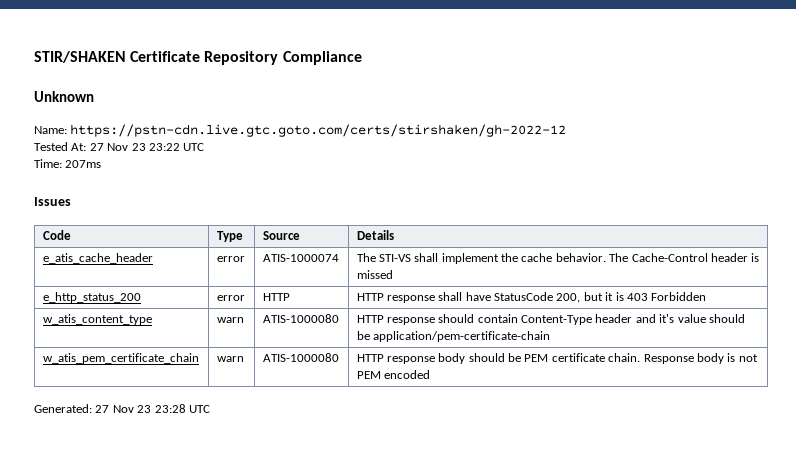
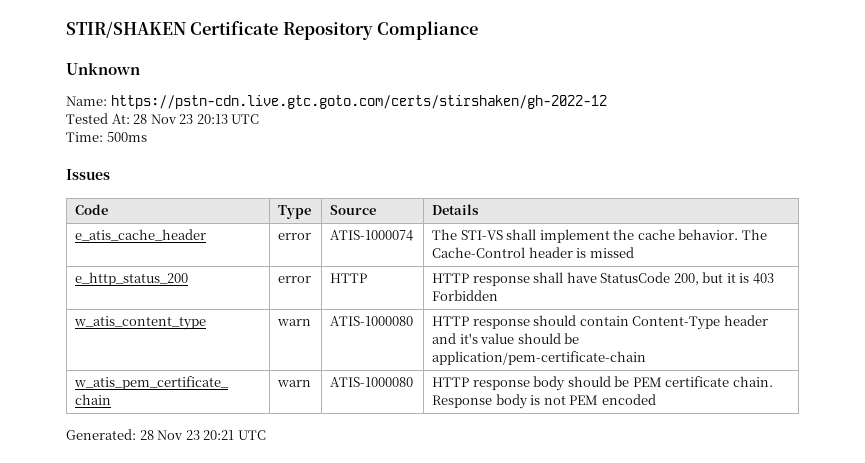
- Tested At: 27 Nov 23 23:22 UTC
+ Tested At: 28 Nov 23 20:13 UTC
- Time: 207ms
+ Time: 500ms
- Generated: 27 Nov 23 23:28 UTC
+ Generated: 28 Nov 23 20:21 UTC

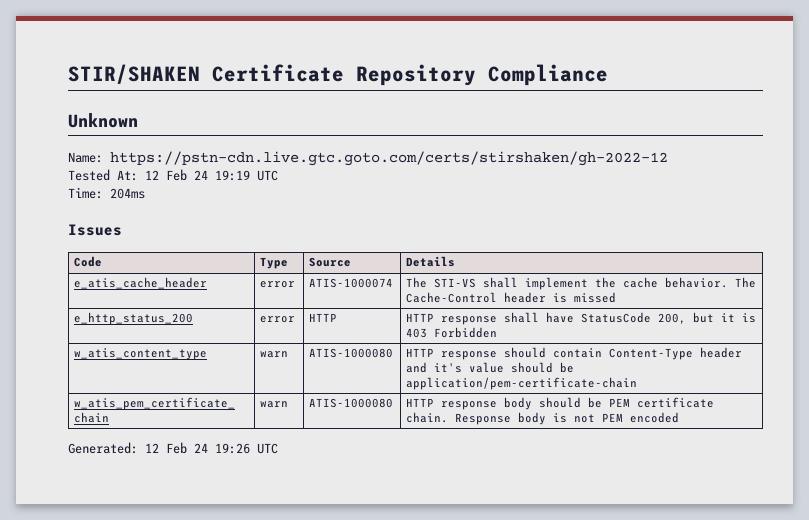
- Tested At: 28 Nov 23 20:13 UTC
+ Tested At: 12 Feb 24 19:19 UTC
- Time: 500ms
+ Time: 204ms
- Generated: 28 Nov 23 20:21 UTC
+ Generated: 12 Feb 24 19:26 UTC

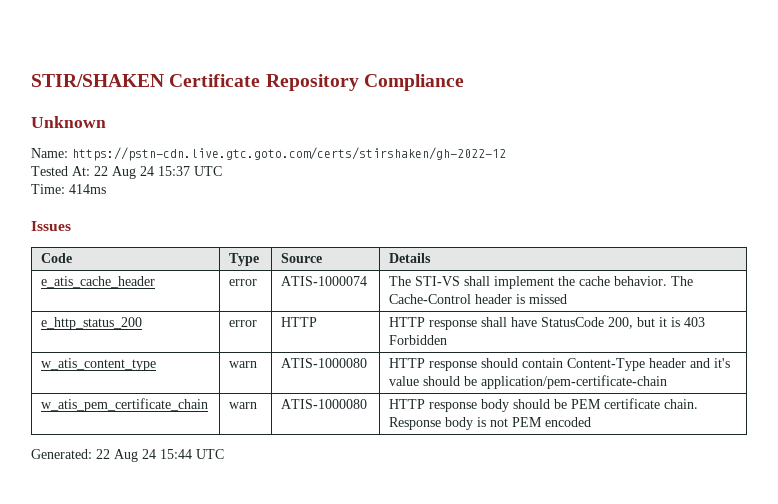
- Tested At: 12 Feb 24 19:19 UTC
+ Tested At: 22 Aug 24 15:37 UTC
- Time: 204ms
+ Time: 414ms
- Generated: 12 Feb 24 19:26 UTC
+ Generated: 22 Aug 24 15:44 UTC

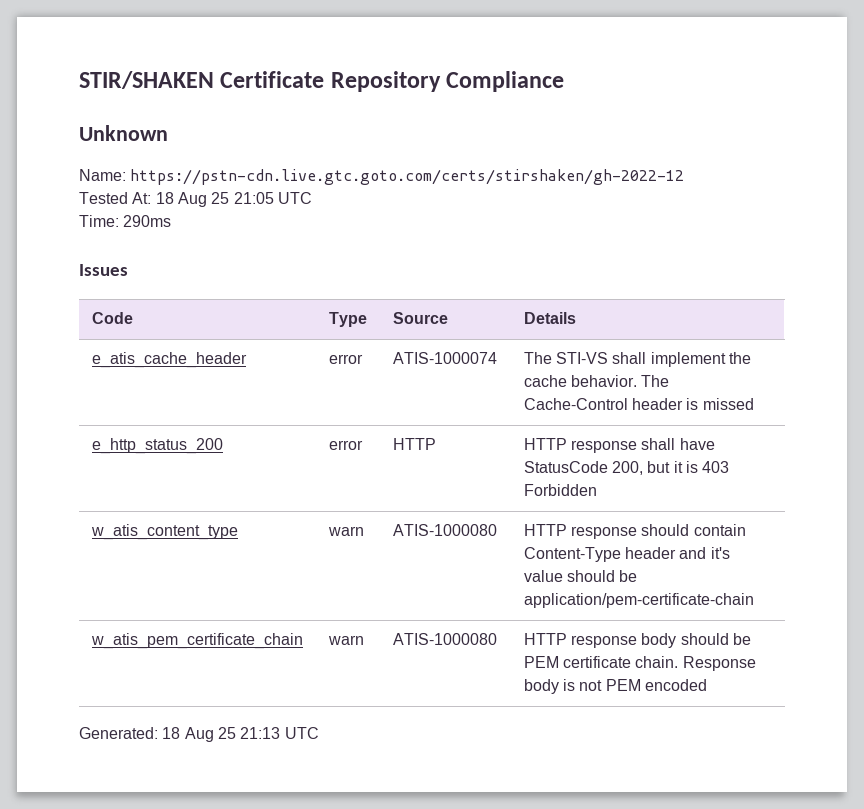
- Tested At: 22 Aug 24 15:37 UTC
+ Tested At: 18 Aug 25 21:05 UTC
- Time: 414ms
+ Time: 290ms
- Generated: 22 Aug 24 15:44 UTC
+ Generated: 18 Aug 25 21:13 UTC

